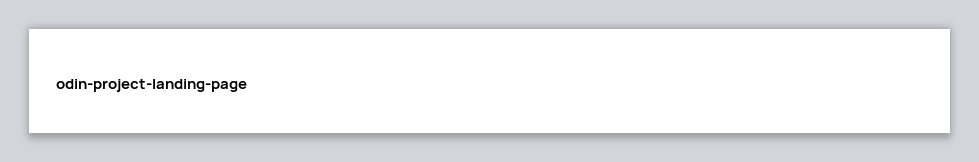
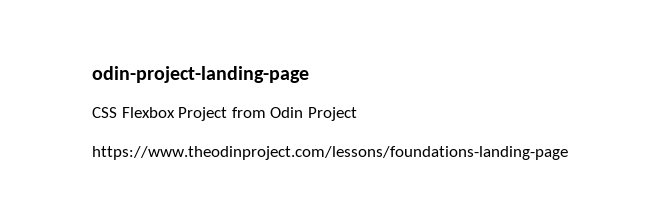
+ CSS Flexbox Project from Odin Project
+ https://www.theodinproject.com/lessons/foundations-landing-page

